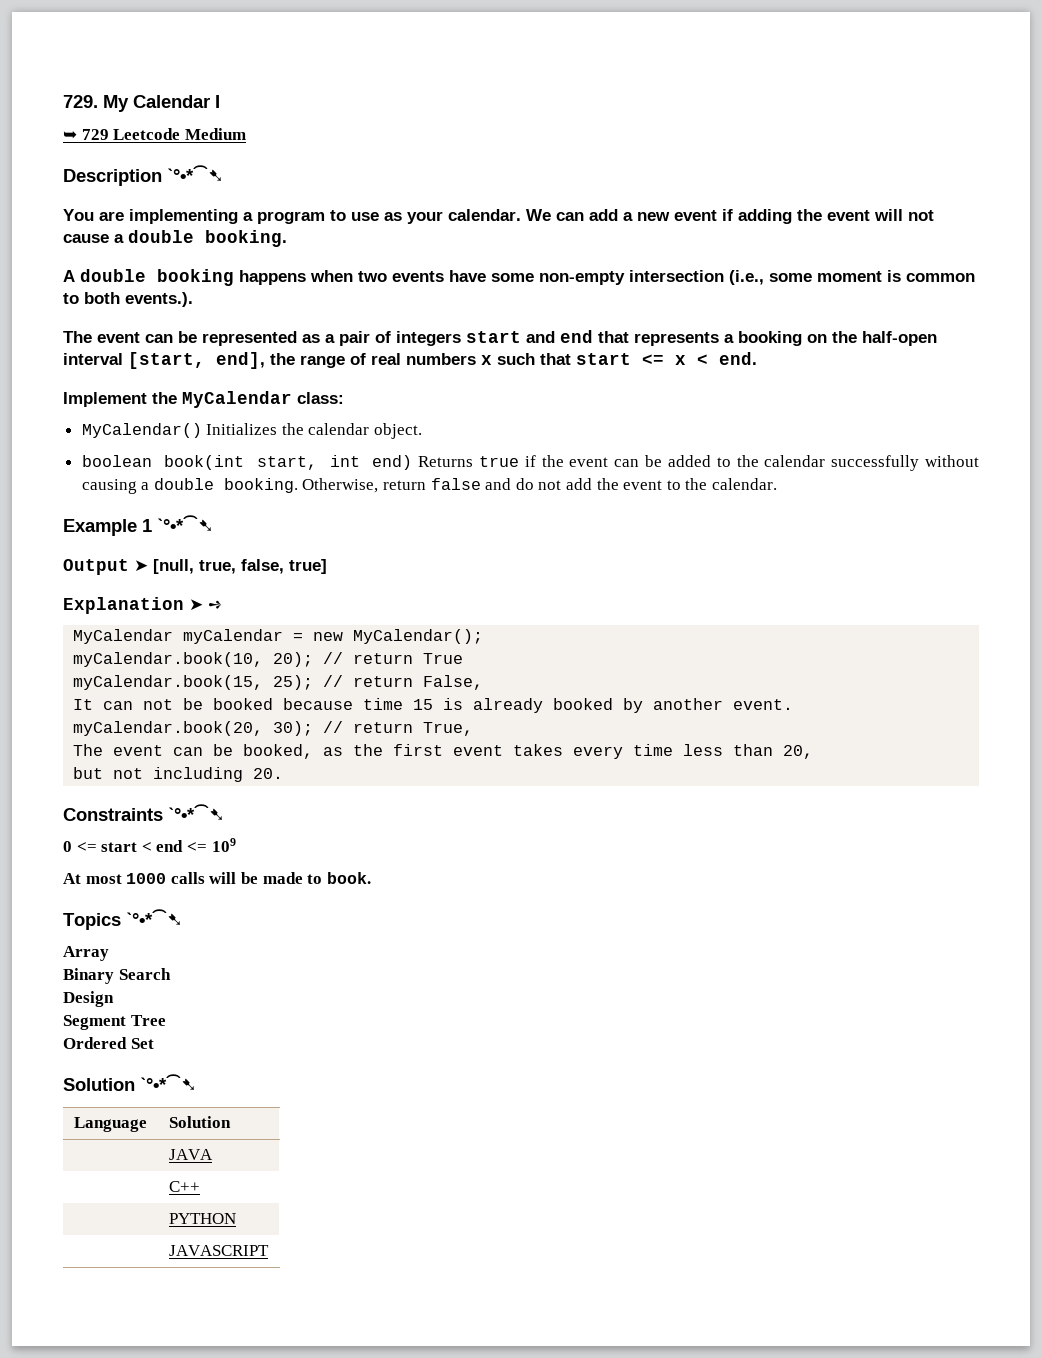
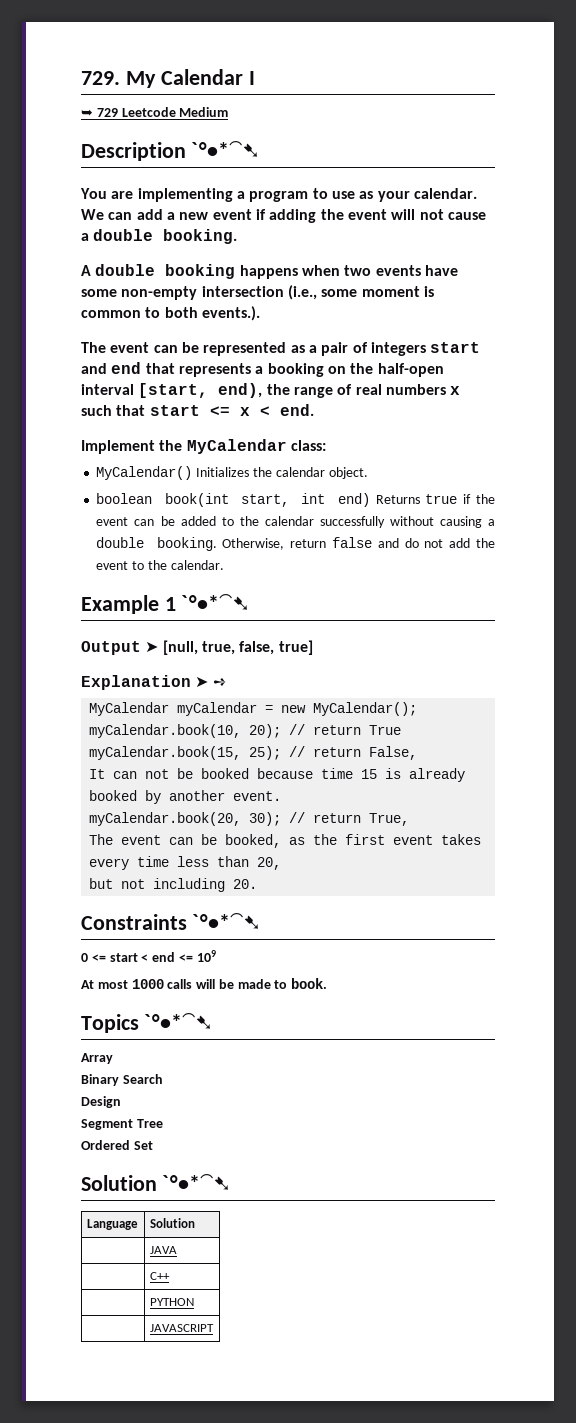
- The event can be represented as a pair of integers start and end that represents a booking on the half-open interval [start, end], the range of real numbers x such that start <= x < end.
+ The event can be represented as a pair of integers start and end that represents a booking on the half-open interval [start, end), the range of real numbers x such that start <= x < end.

